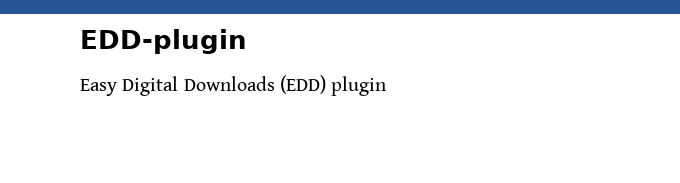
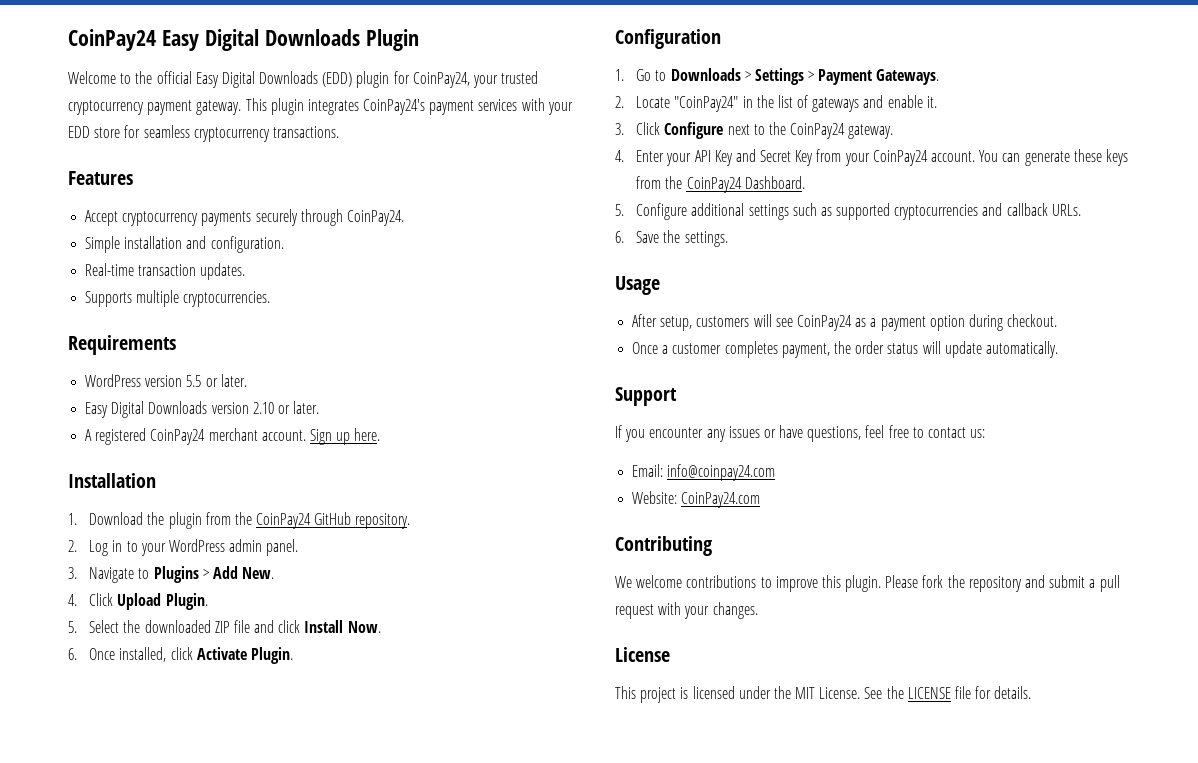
- EDD-plugin
- Easy Digital Downloads (EDD) plugin
+ CoinPay24 Easy Digital Downloads Plugin
+ Welcome to the official Easy Digital Downloads (EDD) plugin for CoinPay24, your trusted cryptocurrency payment gateway. This plugin integrates CoinPay24's payment services with your EDD store for seamless cryptocurrency transactions.
+ Features
+ Accept cryptocurrency payments securely through CoinPay24.
+ Simple installation and configuration.
+ Real-time transaction updates.
+ Supports multiple cryptocurrencies.
+ Requirements
+ WordPress version 5.5 or later.
+ Easy Digital Downloads version 2.10 or later.
+ A registered CoinPay24 merchant account. Sign up here.
+ Installation
+ 1. Download the plugin from the CoinPay24 GitHub repository.
+ 2. Log in to your WordPress admin panel.
+ 3. Navigate to Plugins > Add New.
+ 4. Click Upload Plugin.
+ 5. Select the downloaded ZIP file and click Install Now.
+ 6. Once installed, click Activate Plugin.
+ Configuration
+ 1. Go to Downloads > Settings > Payment Gateways.
+ 2. Locate "CoinPay24" in the list of gateways and enable it.
+ 3. Click Configure next to the CoinPay24 gateway.
+ 4. Enter your API Key and Secret Key from your CoinPay24 account. You can generate these keys from the CoinPay24 Dashboard.
+ 5. Configure additional settings such as supported cryptocurrencies and callback URLs.
+ 6. Save the settings.
+ Usage
+ After setup, customers will see CoinPay24 as a payment option during checkout.
+ Once a customer completes payment, the order status will update automatically.
+ Support
+ If you encounter any issues or have questions, feel free to contact us:
+ Email: info@coinpay24.com
+ Website: CoinPay24.com
+ Contributing
+ We welcome contributions to improve this plugin. Please fork the repository and submit a pull request with your changes.
+ License
+ This project is licensed under the MIT License. See the LICENSE file for details.

